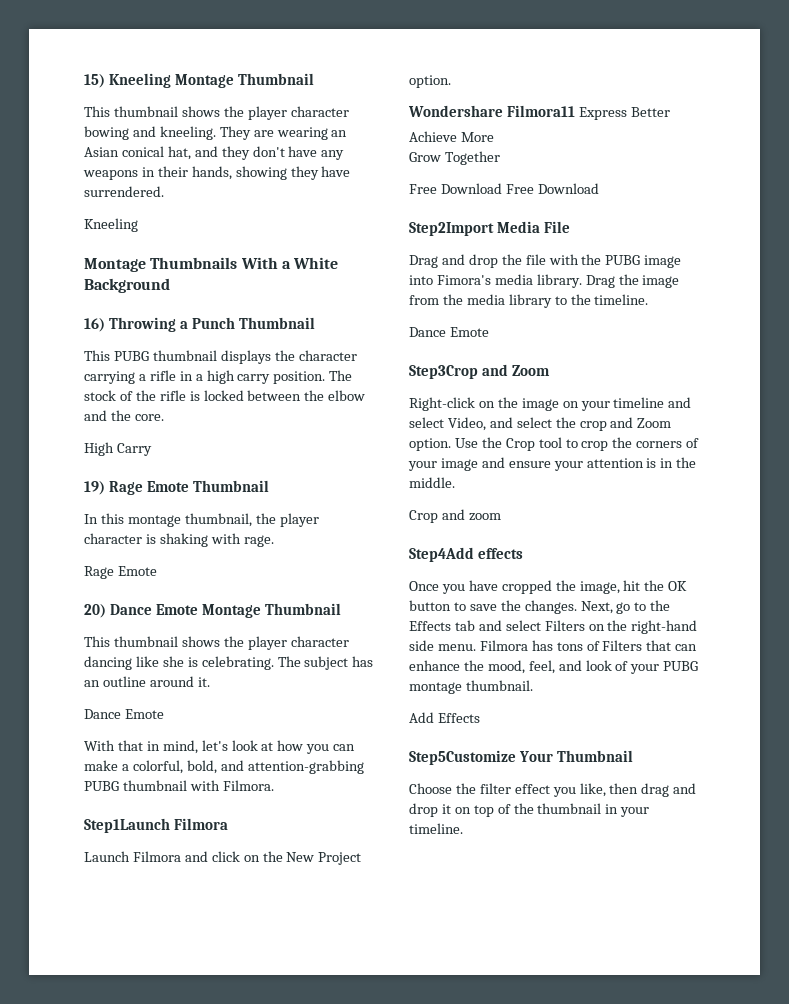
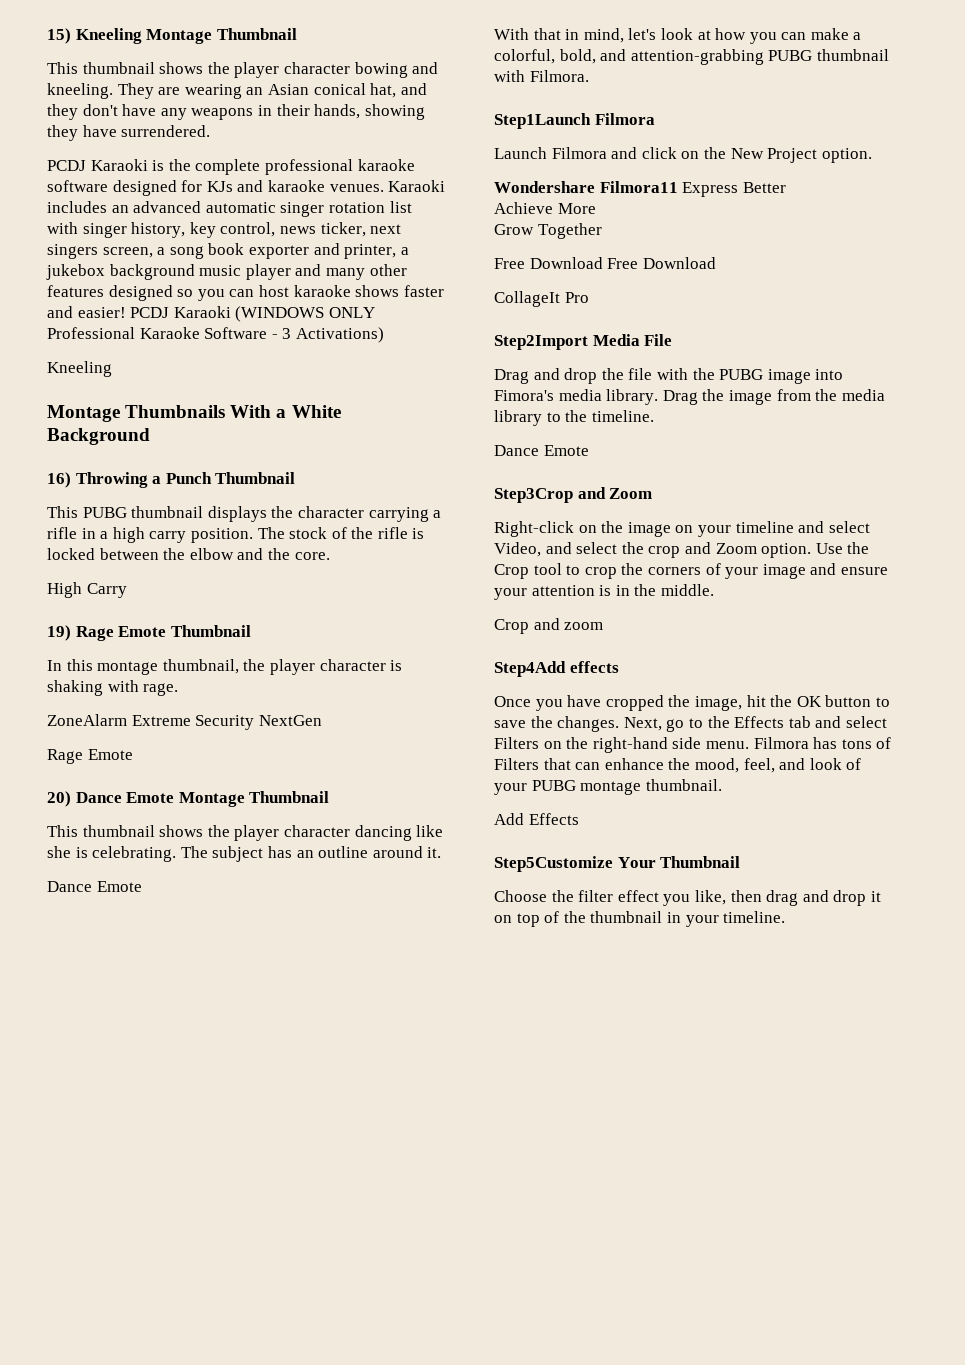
+ PCDJ Karaoki is the complete professional karaoke software designed for KJs and karaoke venues. Karaoki includes an advanced automatic singer rotation list with singer history, key control, news ticker, next singers screen, a song book exporter and printer, a jukebox background music player and many other features designed so you can host karaoke shows faster and easier! PCDJ Karaoki (WINDOWS ONLY Professional Karaoke Software - 3 Activations)
+ ZoneAlarm Extreme Security NextGen
+ CollageIt Pro

